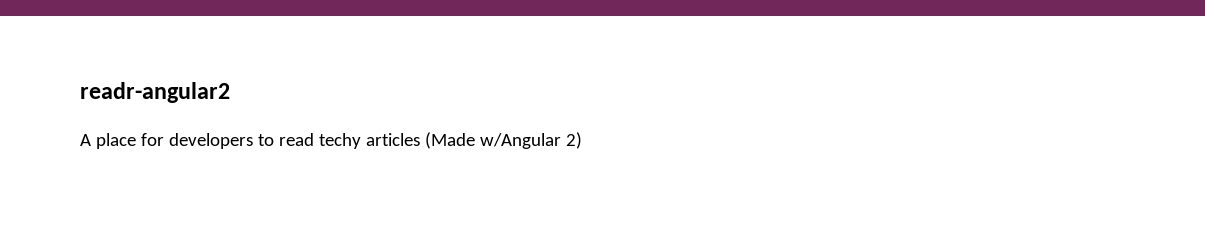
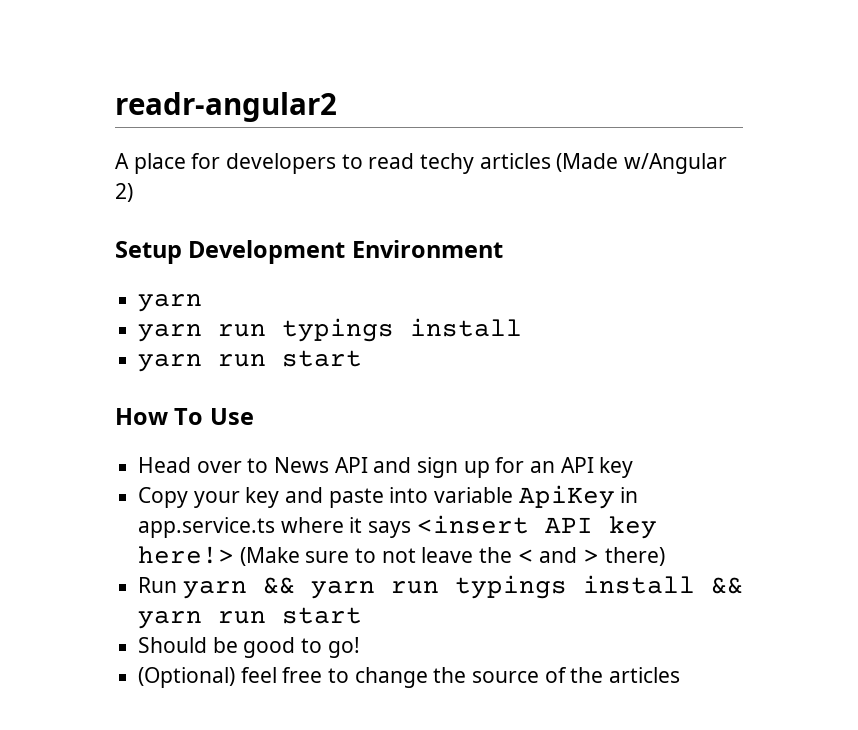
+ Setup Development Environment
+ yarn
+ yarn run typings install
+ yarn run start
+ How To Use
+ Head over to News API and sign up for an API key
+ Copy your key and paste into variable ApiKey in app.service.ts where it says <insert API key here!> (Make sure to not leave the < and > there)
+ Run yarn && yarn run typings install && yarn run start
+ Should be good to go!
+ (Optional) feel free to change the source of the articles

